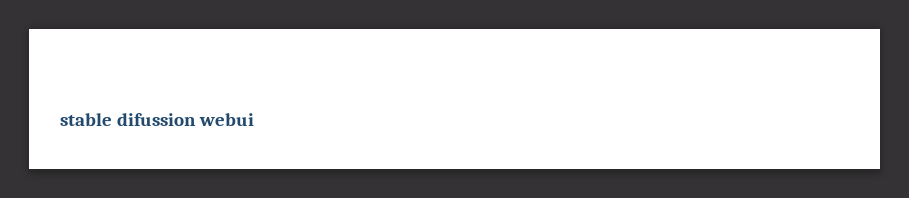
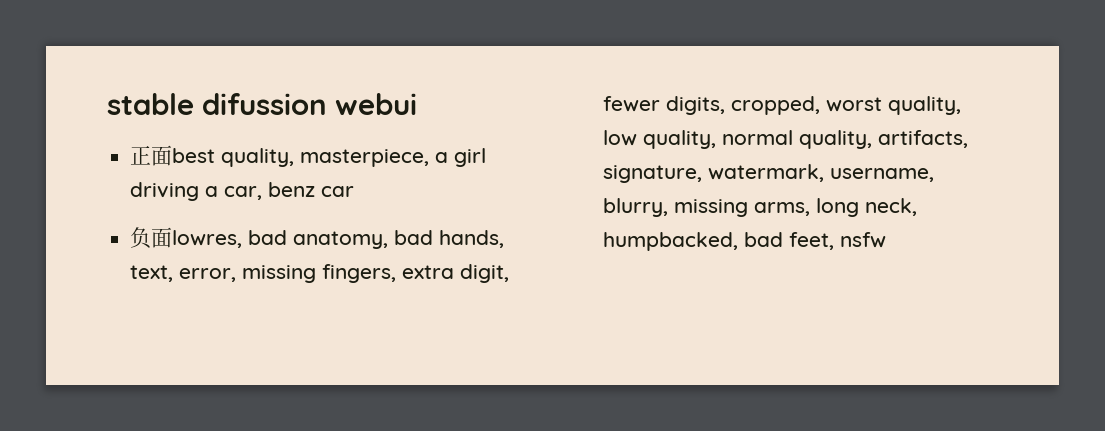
+ 正面best quality, masterpiece, a girl driving a car, benz car
+ 负面lowres, bad anatomy, bad hands, text, error, missing fingers, extra digit, fewer digits, cropped, worst quality, low quality, normal quality, artifacts, signature, watermark, username, blurry, missing arms, long neck, humpbacked, bad feet, nsfw

